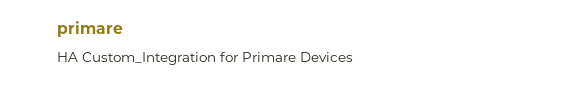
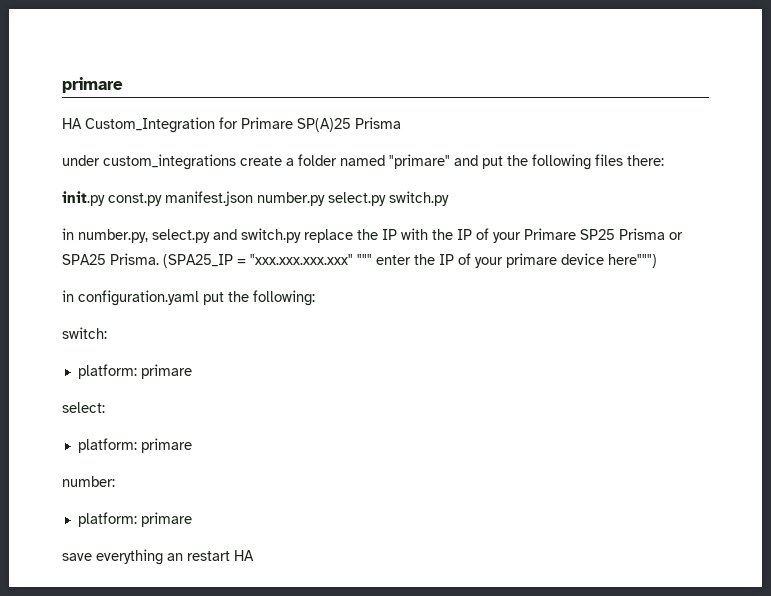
- HA Custom_Integration for Primare Devices
+ HA Custom_Integration for Primare SP(A)25 Prisma
+ under custom_integrations create a folder named "primare" and put the following files there:
+ init.py const.py manifest.json number.py select.py switch.py
+ in number.py, select.py and switch.py replace the IP with the IP of your Primare SP25 Prisma or SPA25 Prisma. (SPA25_IP = "xxx.xxx.xxx.xxx" """ enter the IP of your primare device here""")
+ in configuration.yaml put the following:
+ switch:
+ platform: primare
+ select:
+ platform: primare
+ number:
+ platform: primare
+ save everything an restart HA

